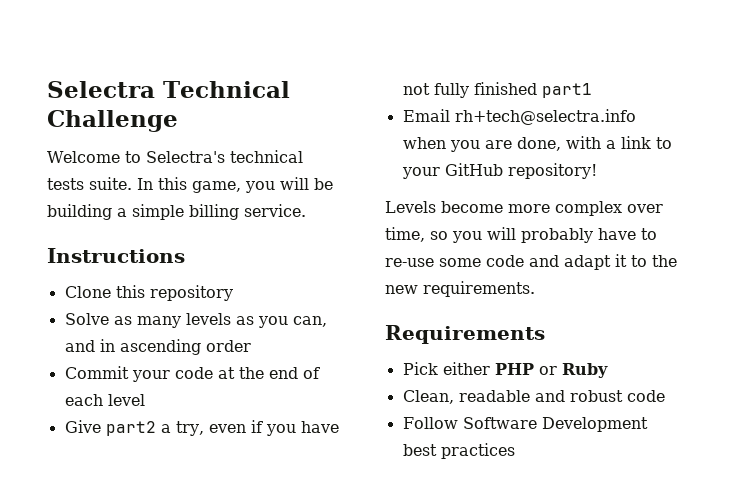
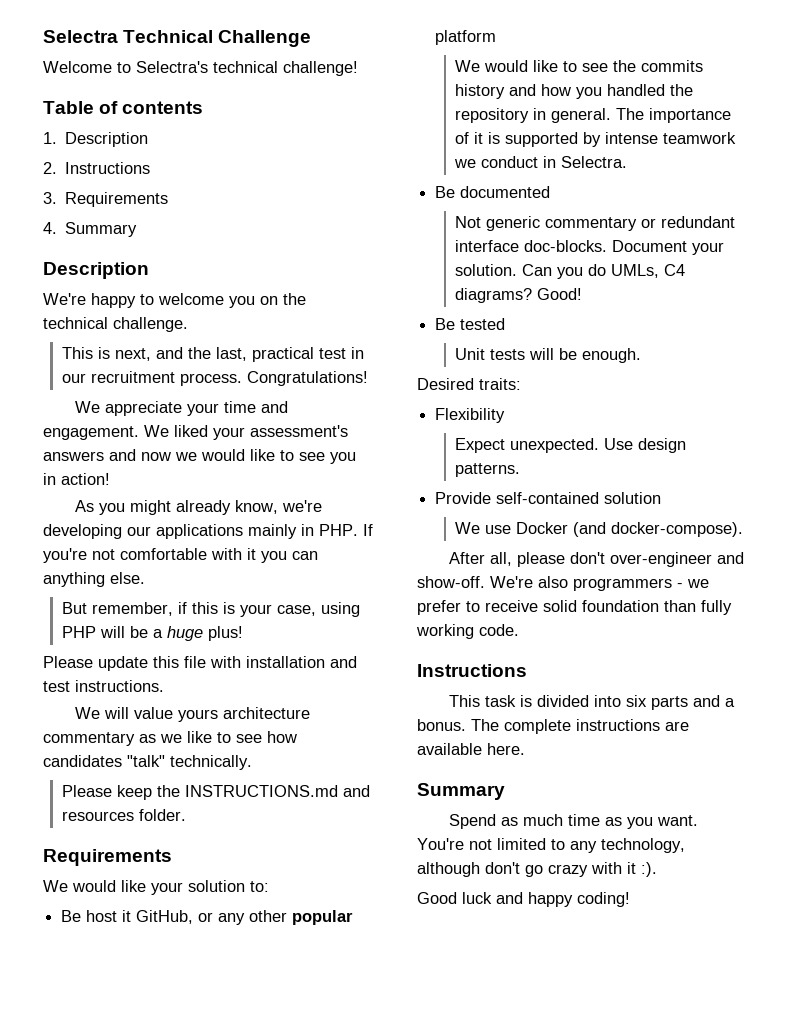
- Welcome to Selectra's technical tests suite. In this game, you will be building a simple billing service.
+ Welcome to Selectra's technical challenge!
+ Table of contents
+ 1. Description
+ 2. Instructions
+ 3. Requirements
+ 4. Summary
+ Description
+ We're happy to welcome you on the technical challenge.
+ This is next, and the last, practical test in our recruitment process. Congratulations!
+ We appreciate your time and engagement. We liked your assessment's answers and now we would like to see you in action!
+ As you might already know, we're developing our applications mainly in PHP. If you're not comfortable with it you can anything else.
+ But remember, if this is your case, using PHP will be a huge plus!
+ Please update this file with installation and test instructions.
+ We will value yours architecture commentary as we like to see how candidates "talk" technically.
+ Please keep the INSTRUCTIONS.md and resources folder.
+ Requirements
+ We would like your solution to:
+ Be host it GitHub, or any other popular platform
+ We would like to see the commits history and how you handled the repository in general. The importance of it is supported by intense teamwork we conduct in Selectra.
+ Be documented
+ Not generic commentary or redundant interface doc-blocks. Document your solution. Can you do UMLs, C4 diagrams? Good!
+ Be tested
+ Unit tests will be enough.
+ Desired traits:
+ Flexibility
+ Expect unexpected. Use design patterns.
+ Provide self-contained solution
+ We use Docker (and docker-compose).
+ After all, please don't over-engineer and show-off. We're also programmers - we prefer to receive solid foundation than fully working code.
  Instructions
- Clone this repository
- Solve as many levels as you can, and in ascending order
- Commit your code at the end of each level
- Give part2 a try, even if you have not fully finished part1
- Email rh+tech@selectra.info when you are done, with a link to your GitHub repository!
- Levels become more complex over time, so you will probably have to re-use some code and adapt it to the new requirements.
- Requirements
- Pick either PHP or Ruby
- Clean, readable and robust code
- Follow Software Development best practices
+ This task is divided into six parts and a bonus. The complete instructions are available here.
+ Summary
+ Spend as much time as you want. You're not limited to any technology, although don't go crazy with it :).
+ Good luck and happy coding!

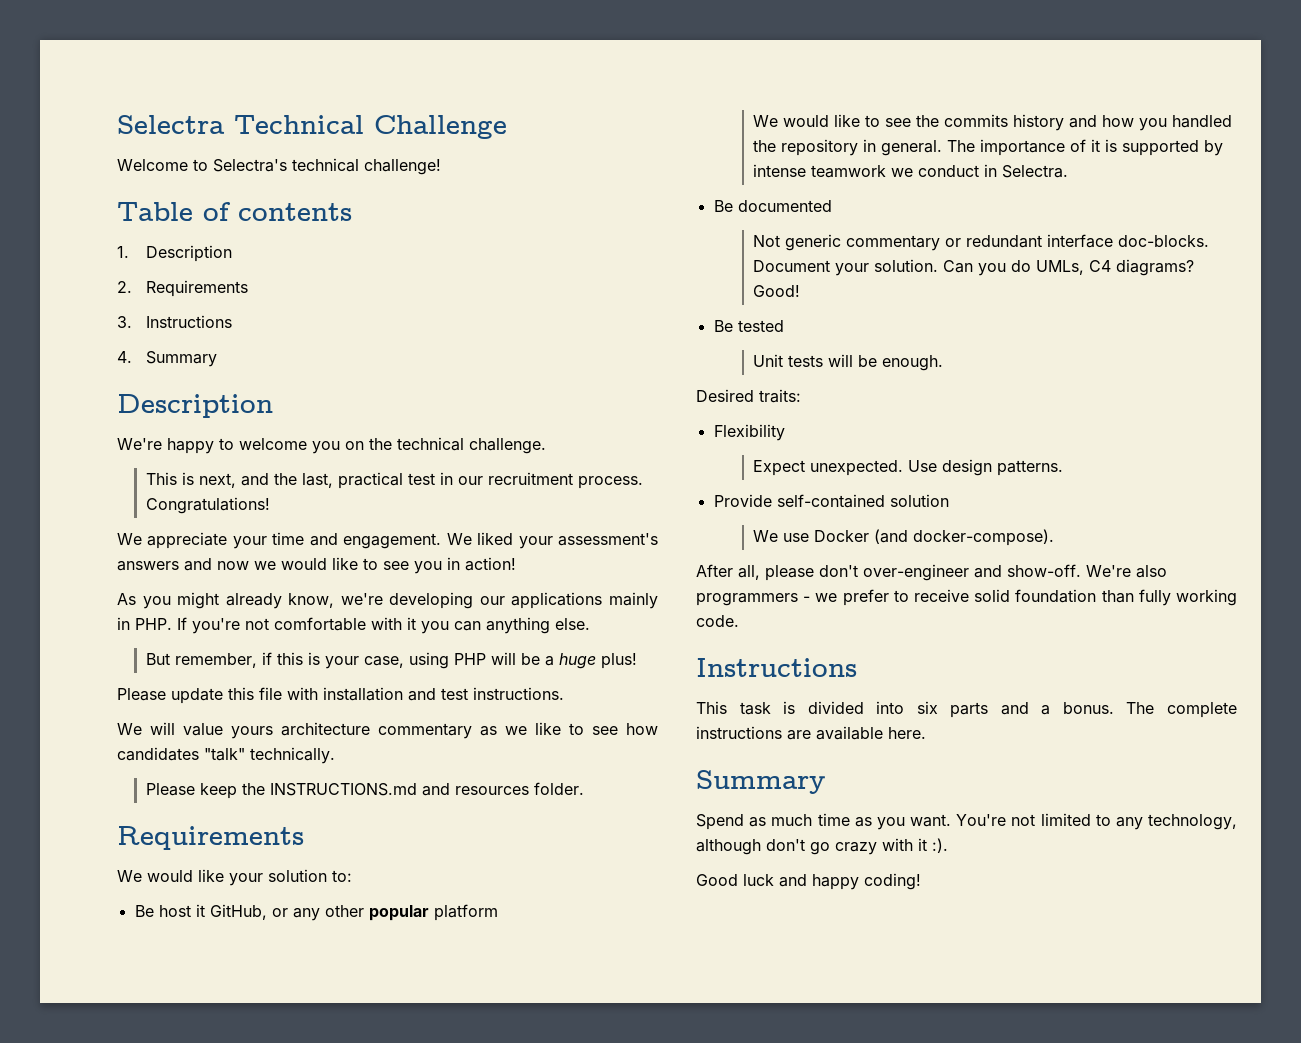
- 2. Instructions
+ 2. Requirements
- 3. Requirements
+ 3. Instructions

